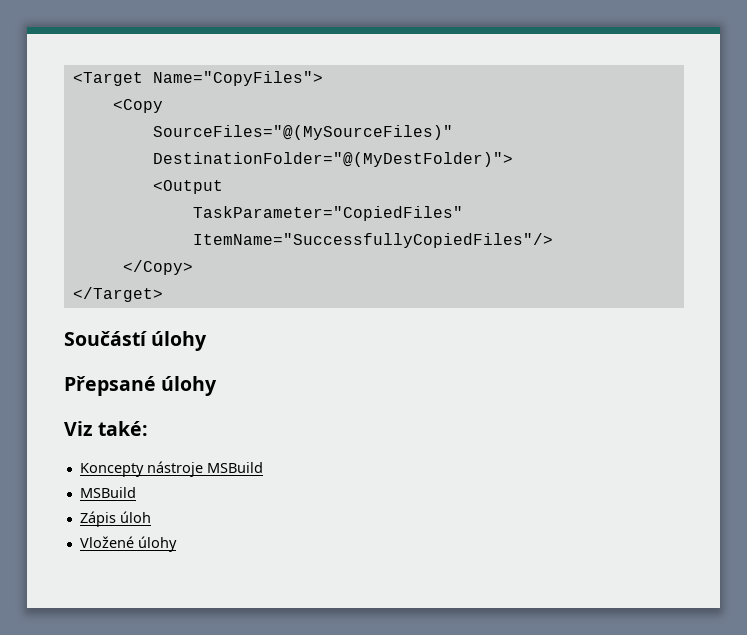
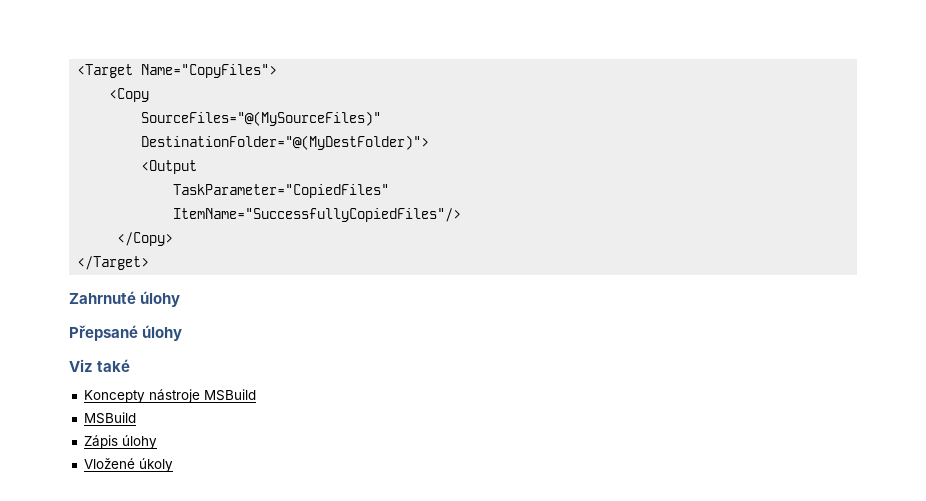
- Součástí úlohy
+ Zahrnuté úlohy
- Viz také:
+ Viz také
- Zápis úloh
+ Zápis úlohy
- Vložené úlohy
+ Vložené úkoly

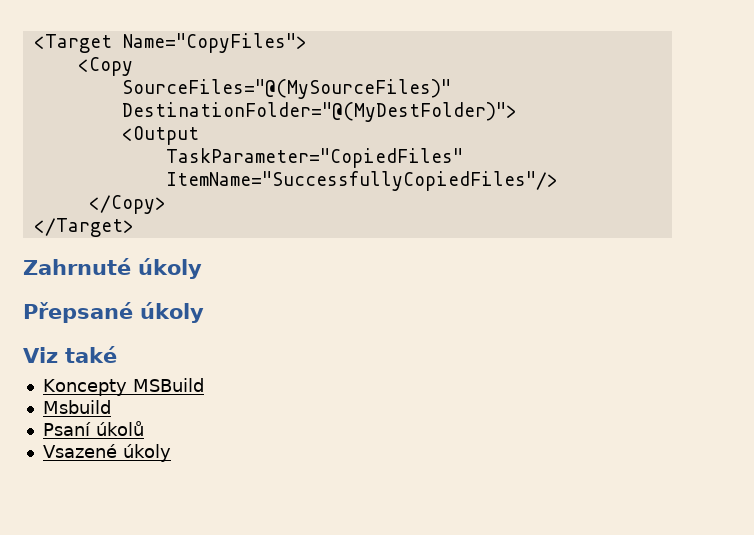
- Zahrnuté úlohy
+ Zahrnuté úkoly
- Přepsané úlohy
+ Přepsané úkoly
- Koncepty nástroje MSBuild
- MSBuild
- Zápis úlohy
- Vložené úkoly
+ Koncepty MSBuild
+ Msbuild
+ Psaní úkolů
+ Vsazené úkoly

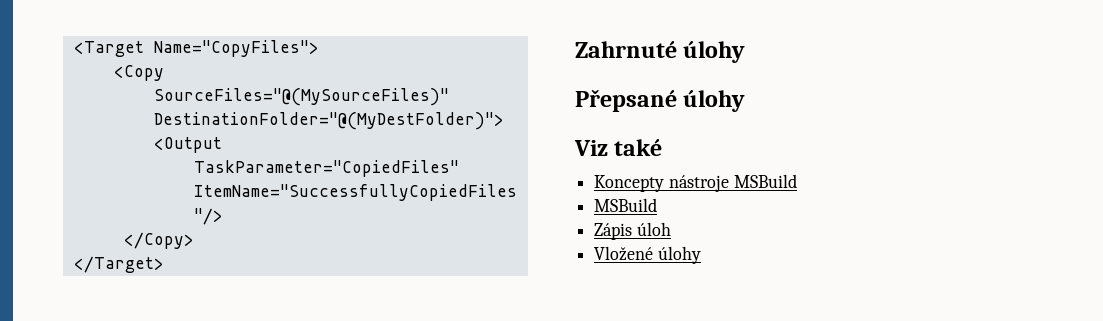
- Zahrnuté úkoly
+ Zahrnuté úlohy
- Přepsané úkoly
+ Přepsané úlohy
- Koncepty MSBuild
- Msbuild
- Psaní úkolů
- Vsazené úkoly
+ Koncepty nástroje MSBuild
+ MSBuild
+ Zápis úloh
+ Vložené úlohy

